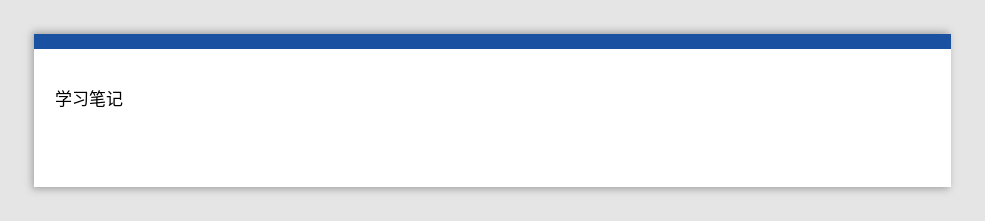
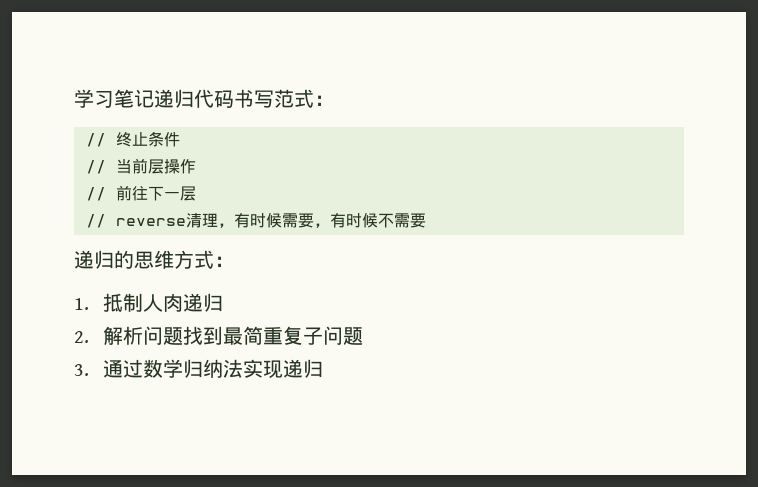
- 学习笔记
+ 学习笔记递归代码书写范式：
+ // 终止条件
+ // 当前层操作
+ // 前往下一层
+ // reverse清理，有时候需要，有时候不需要
+ 递归的思维方式：
+ 1.抵制人肉递归
+ 2.解析问题找到最简重复子问题
+ 3.通过数学归纳法实现递归

